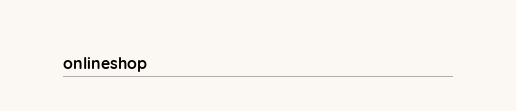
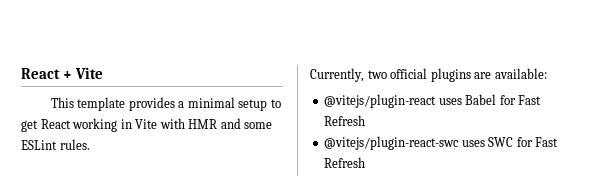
- onlineshop
+ React + Vite
+ This template provides a minimal setup to get React working in Vite with HMR and some ESLint rules.
+ Currently, two official plugins are available:
+ @vitejs/plugin-react uses Babel for Fast Refresh
+ @vitejs/plugin-react-swc uses SWC for Fast Refresh

